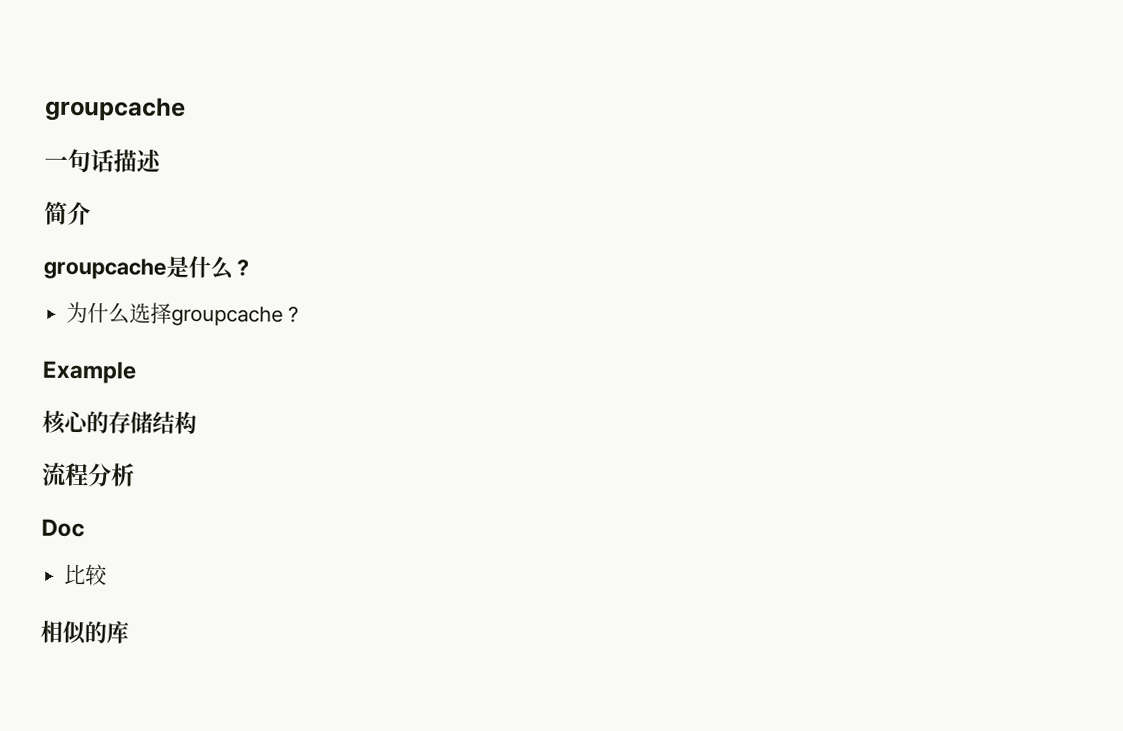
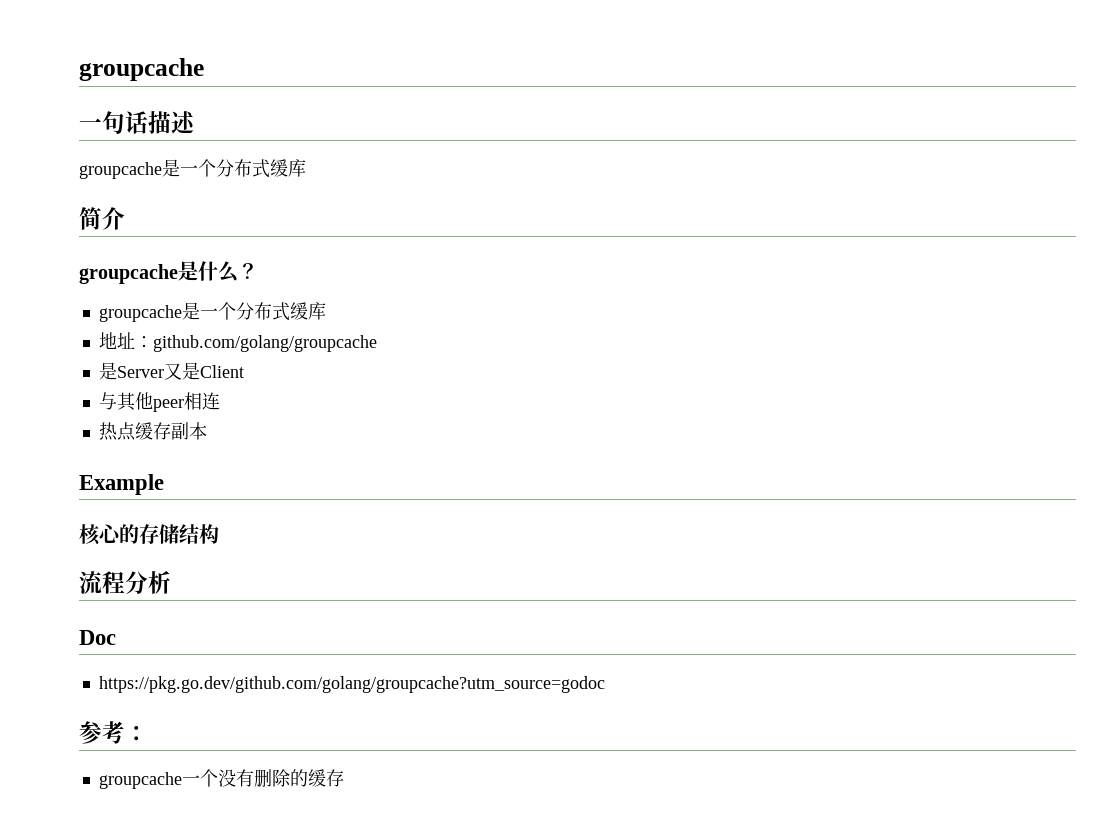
  一句话描述
+ groupcache是一个分布式缓库
  groupcache是什么？
- 为什么选择groupcache？
+ groupcache是一个分布式缓库
+ 地址：github.com/golang/groupcache
+ 是Server又是Client
+ 与其他peer相连
+ 热点缓存副本
- 比较
- 相似的库
+ https://pkg.go.dev/github.com/golang/groupcache?utm_source=godoc
+ 参考：
+ groupcache一个没有删除的缓存

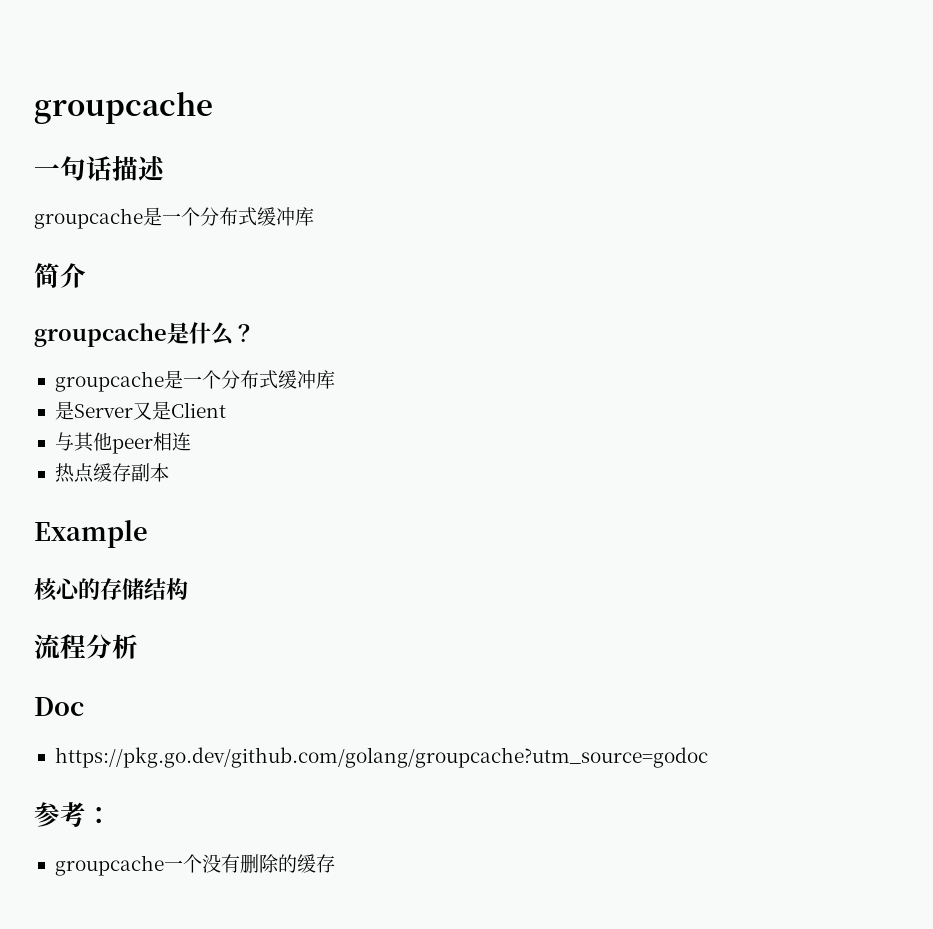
  一句话描述
- groupcache是一个分布式缓库
+ groupcache是一个分布式缓冲库
  groupcache是什么？
- groupcache是一个分布式缓库
- 地址：github.com/golang/groupcache
+ groupcache是一个分布式缓冲库

